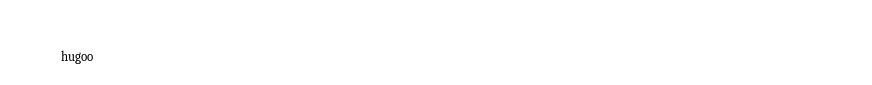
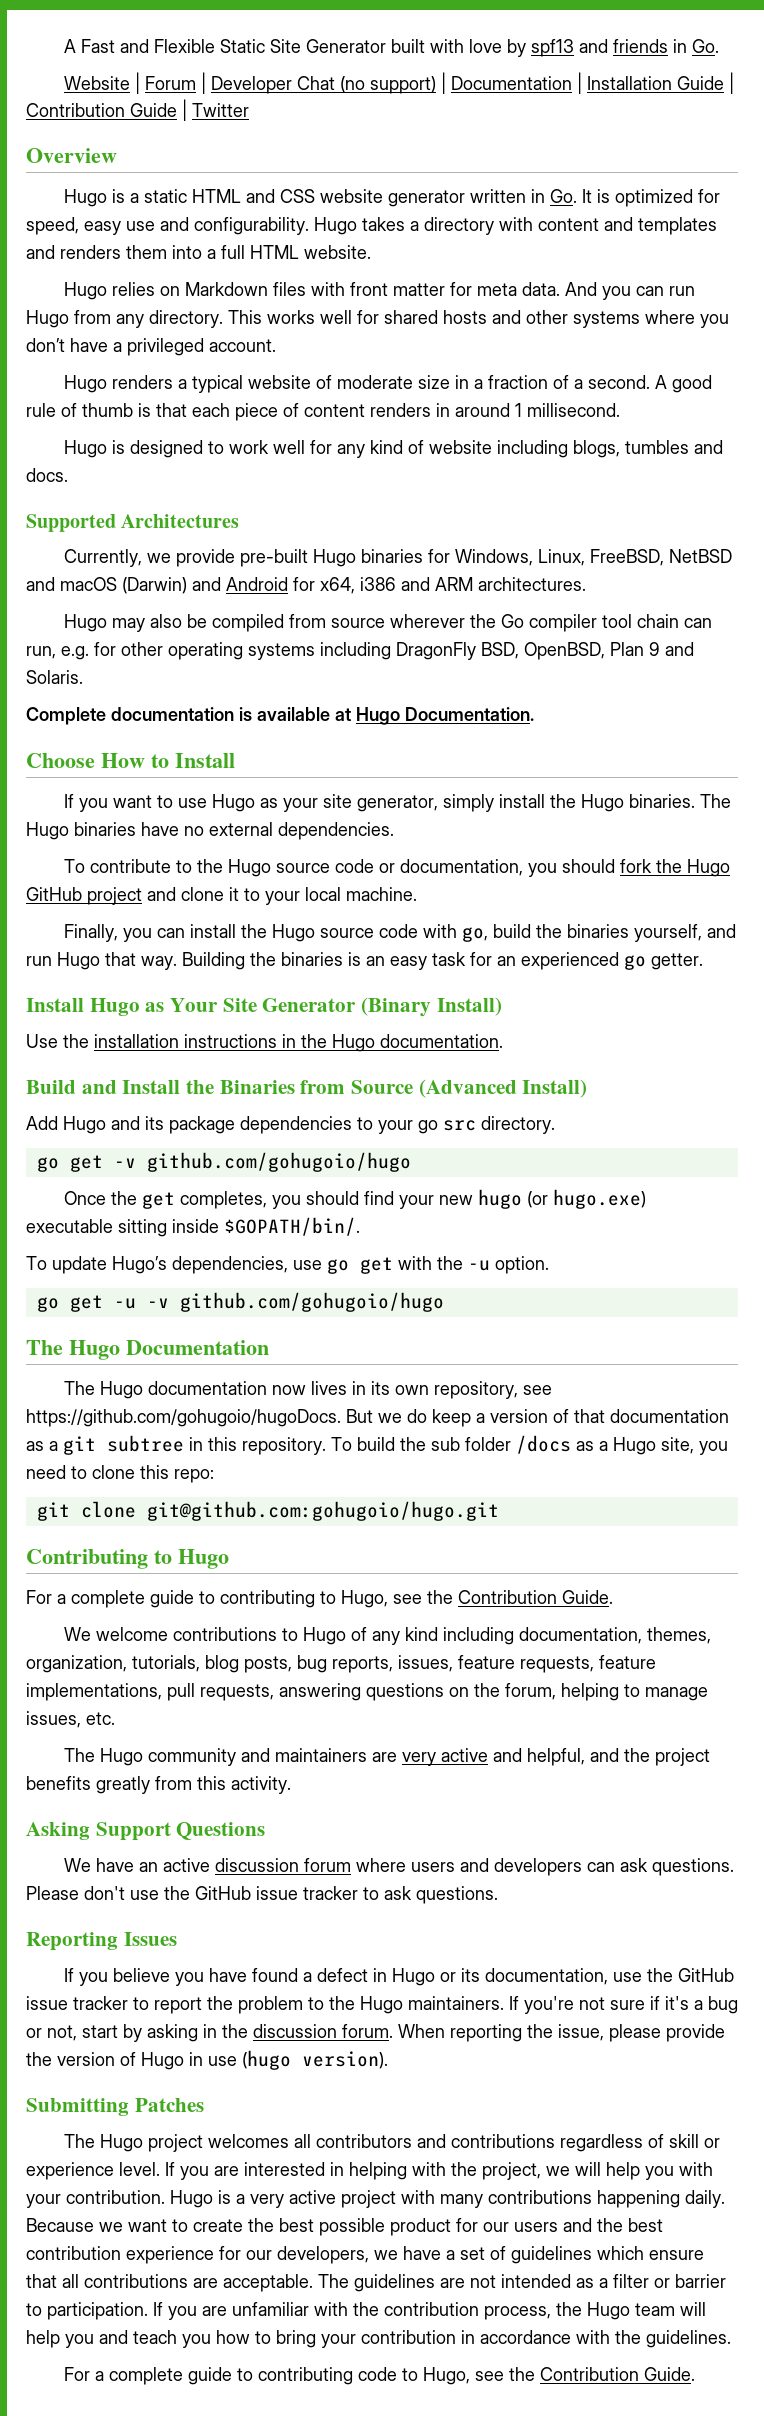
- hugoo
+ A Fast and Flexible Static Site Generator built with love by spf13 and friends in Go.
+ Website | Forum | Developer Chat (no support) | Documentation | Installation Guide | Contribution Guide | Twitter
+ Overview
+ Hugo is a static HTML and CSS website generator written in Go. It is optimized for speed, easy use and configurability. Hugo takes a directory with content and templates and renders them into a full HTML website.
+ Hugo relies on Markdown files with front matter for meta data. And you can run Hugo from any directory. This works well for shared hosts and other systems where you don’t have a privileged account.
+ Hugo renders a typical website of moderate size in a fraction of a second. A good rule of thumb is that each piece of content renders in around 1 millisecond.
+ Hugo is designed to work well for any kind of website including blogs, tumbles and docs.
+ Supported Architectures
+ Currently, we provide pre-built Hugo binaries for Windows, Linux, FreeBSD, NetBSD and macOS (Darwin) and Android for x64, i386 and ARM architectures.
+ Hugo may also be compiled from source wherever the Go compiler tool chain can run, e.g. for other operating systems including DragonFly BSD, OpenBSD, Plan 9 and Solaris.
+ Complete documentation is available at Hugo Documentation.
+ Choose How to Install
+ If you want to use Hugo as your site generator, simply install the Hugo binaries. The Hugo binaries have no external dependencies.
+ To contribute to the Hugo source code or documentation, you should fork the Hugo GitHub project and clone it to your local machine.
+ Finally, you can install the Hugo source code with go, build the binaries yourself, and run Hugo that way. Building the binaries is an easy task for an experienced go getter.
+ Install Hugo as Your Site Generator (Binary Install)
+ Use the installation instructions in the Hugo documentation.
+ Build and Install the Binaries from Source (Advanced Install)
+ Add Hugo and its package dependencies to your go src directory.
+ go get -v github.com/gohugoio/hugo
+ Once the get completes, you should find your new hugo (or hugo.exe) executable sitting inside $GOPATH/bin/.
+ To update Hugo’s dependencies, use go get with the -u option.
+ go get -u -v github.com/gohugoio/hugo
+ The Hugo Documentation
+ The Hugo documentation now lives in its own repository, see https://github.com/gohugoio/hugoDocs. But we do keep a version of that documentation as a git subtree in this repository. To build the sub folder /docs as a Hugo site, you need to clone this repo:
+ git clone git@github.com:gohugoio/hugo.git
+ Contributing to Hugo
+ For a complete guide to contributing to Hugo, see the Contribution Guide.
+ We welcome contributions to Hugo of any kind including documentation, themes, organization, tutorials, blog posts, bug reports, issues, feature requests, feature implementations, pull requests, answering questions on the forum, helping to manage issues, etc.
+ The Hugo community and maintainers are very active and helpful, and the project benefits greatly from this activity.
+ Asking Support Questions
+ We have an active discussion forum where users and developers can ask questions. Please don't use the GitHub issue tracker to ask questions.
+ Reporting Issues
+ If you believe you have found a defect in Hugo or its documentation, use the GitHub issue tracker to report the problem to the Hugo maintainers. If you're not sure if it's a bug or not, start by asking in the discussion forum. When reporting the issue, please provide the version of Hugo in use (hugo version).
+ Submitting Patches
+ The Hugo project welcomes all contributors and contributions regardless of skill or experience level. If you are interested in helping with the project, we will help you with your contribution. Hugo is a very active project with many contributions happening daily. Because we want to create the best possible product for our users and the best contribution experience for our developers, we have a set of guidelines which ensure that all contributions are acceptable. The guidelines are not intended as a filter or barrier to participation. If you are unfamiliar with the contribution process, the Hugo team will help you and teach you how to bring your contribution in accordance with the guidelines.
+ For a complete guide to contributing code to Hugo, see the Contribution Guide.

